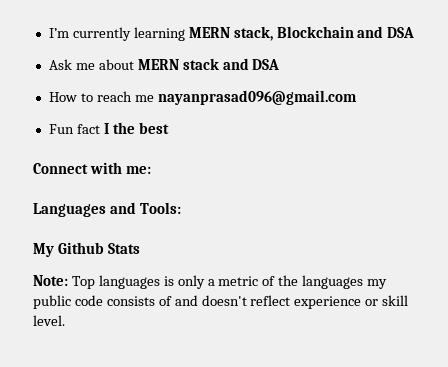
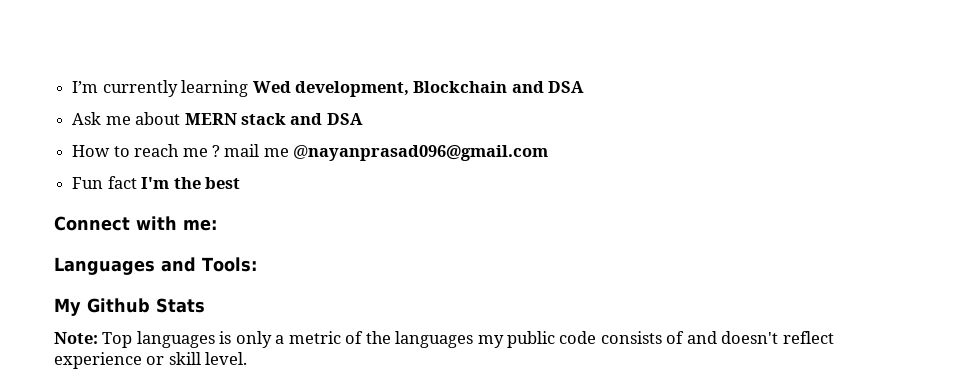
- I’m currently learning MERN stack, Blockchain and DSA
+ I’m currently learning Wed development, Blockchain and DSA
- How to reach me nayanprasad096@gmail.com
+ How to reach me ? mail me @nayanprasad096@gmail.com
- Fun fact I the best
+ Fun fact I'm the best

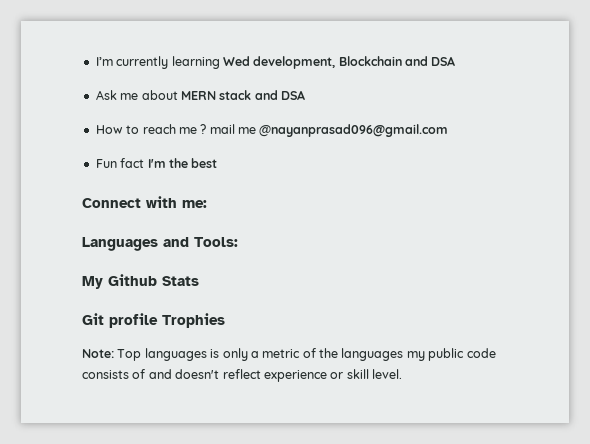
+ Git profile Trophies

